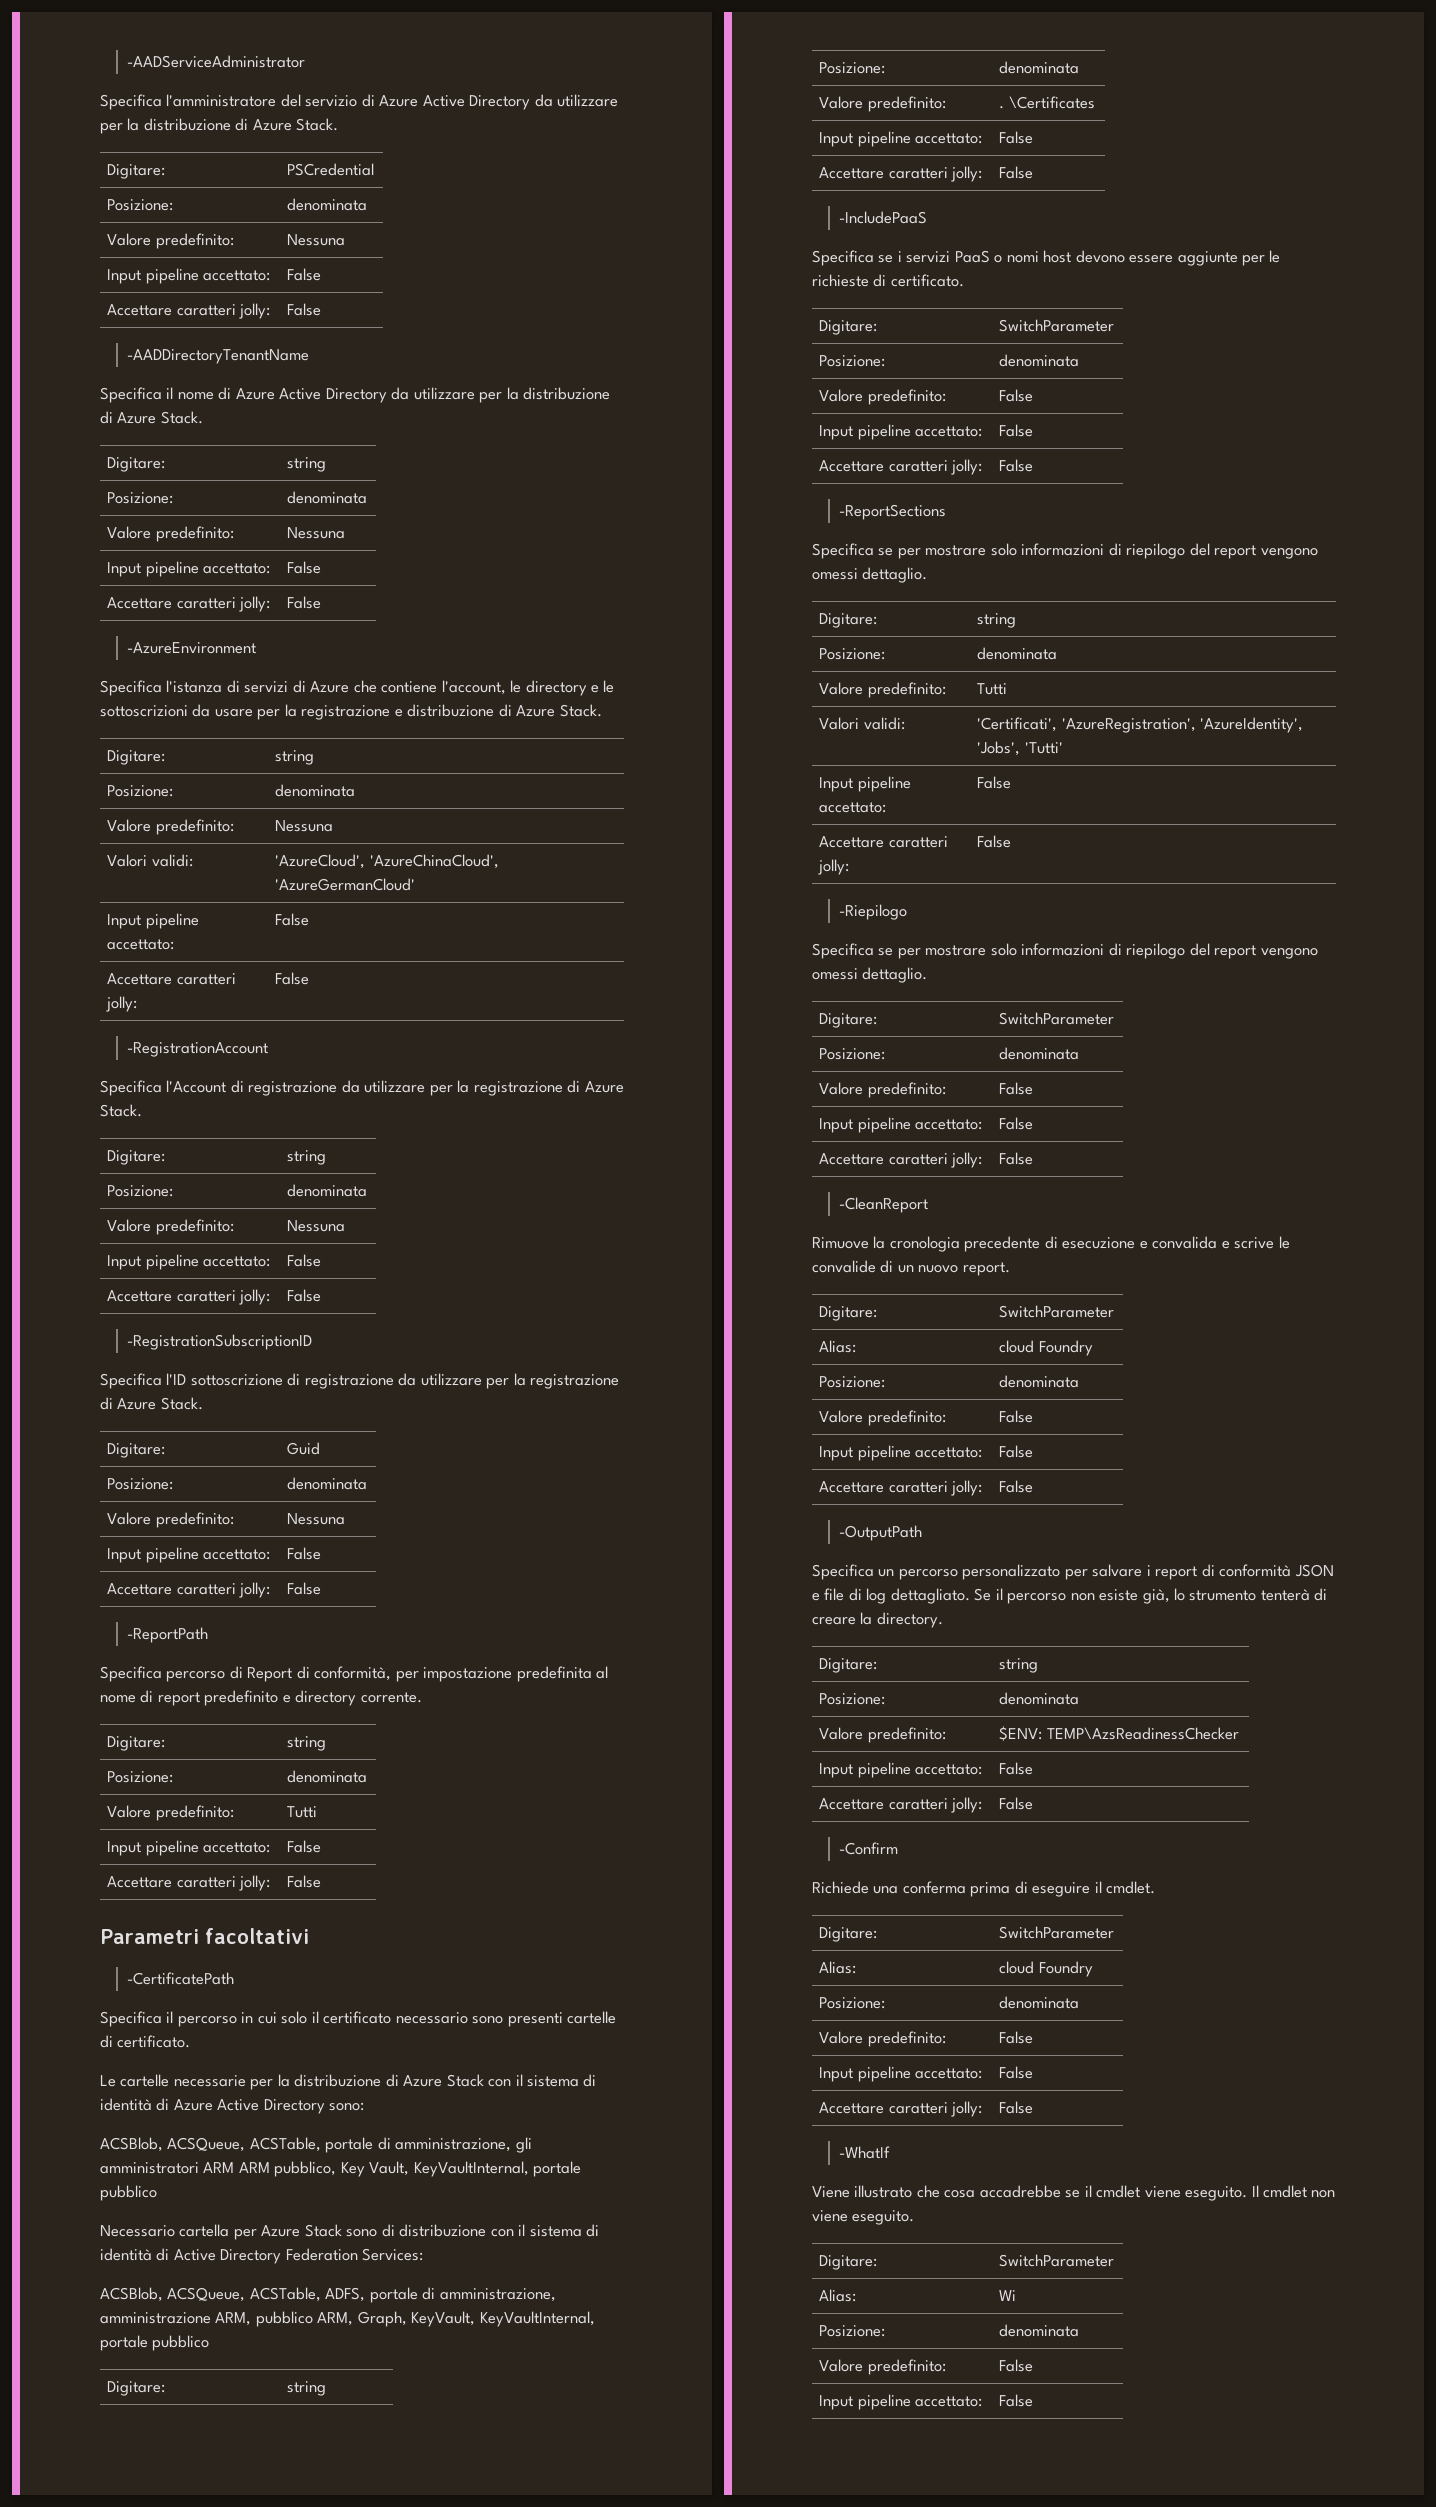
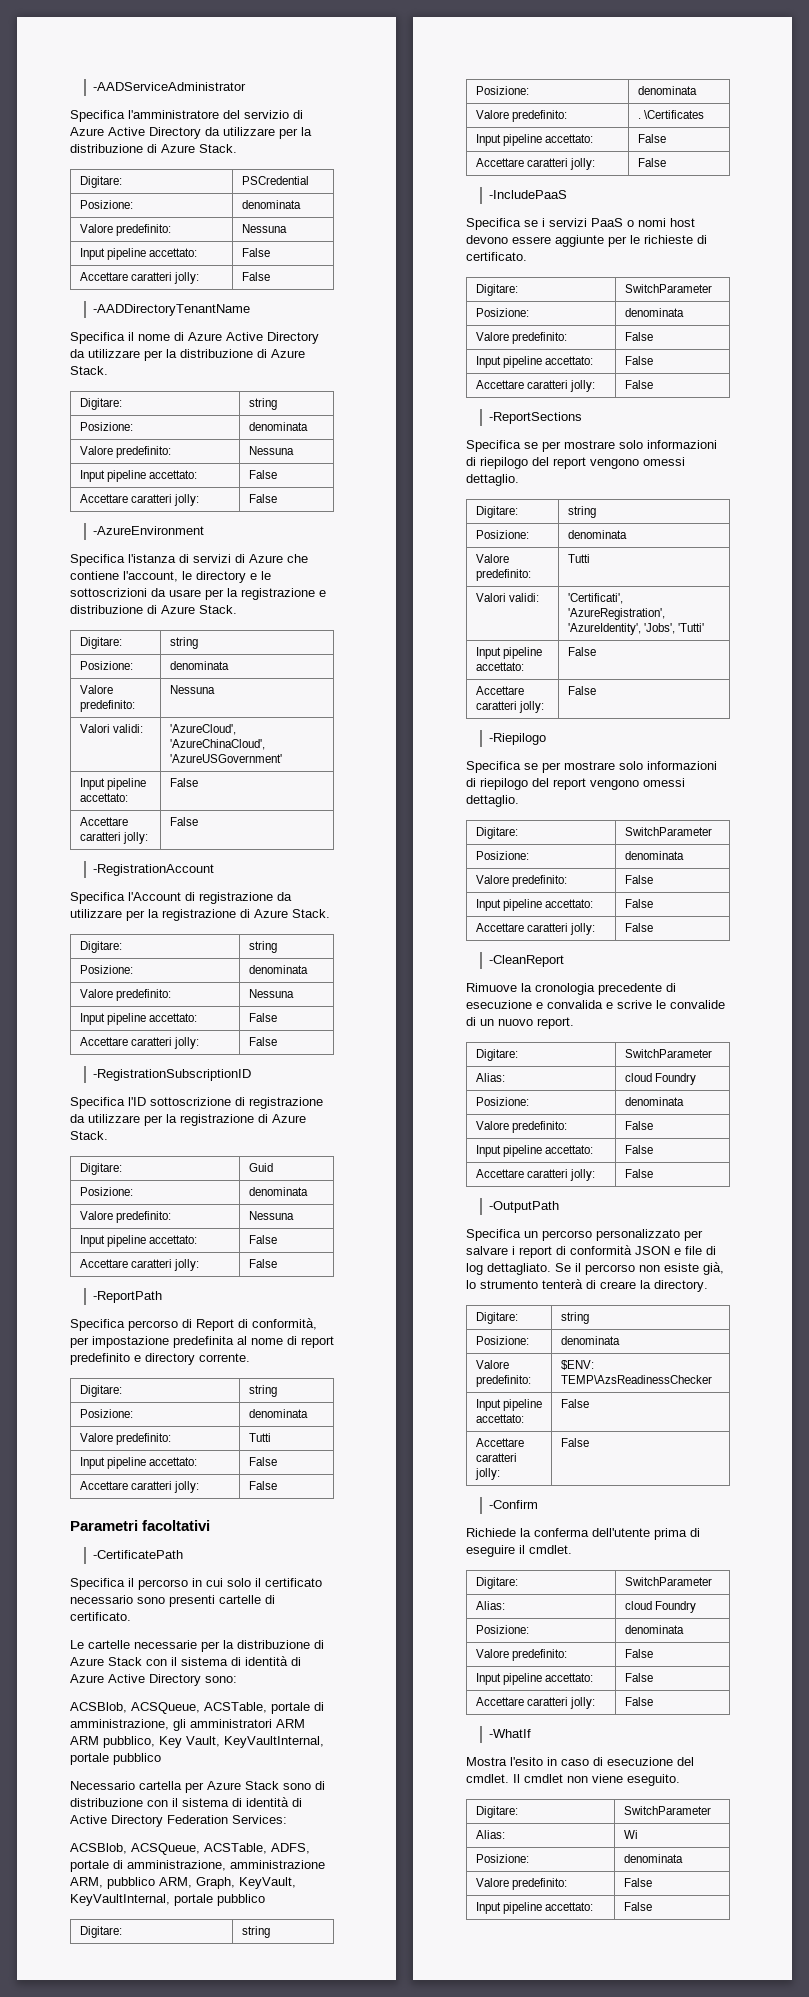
- Valori validi: | 'AzureCloud', 'AzureChinaCloud', 'AzureGermanCloud'
+ Valori validi: | 'AzureCloud', 'AzureChinaCloud', 'AzureUSGovernment'
- Richiede una conferma prima di eseguire il cmdlet.
+ Richiede la conferma dell'utente prima di eseguire il cmdlet.
- Viene illustrato che cosa accadrebbe se il cmdlet viene eseguito.
+ Mostra l'esito in caso di esecuzione del cmdlet.

